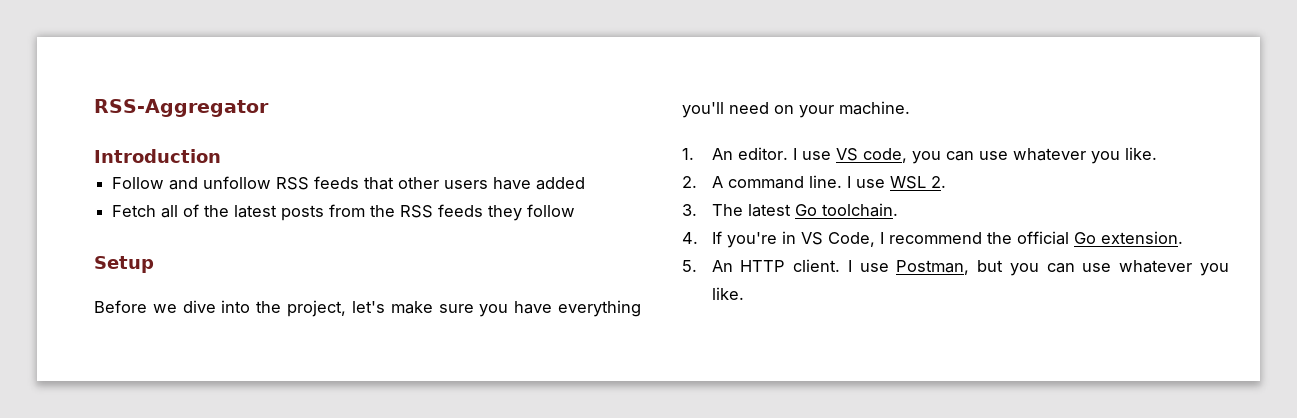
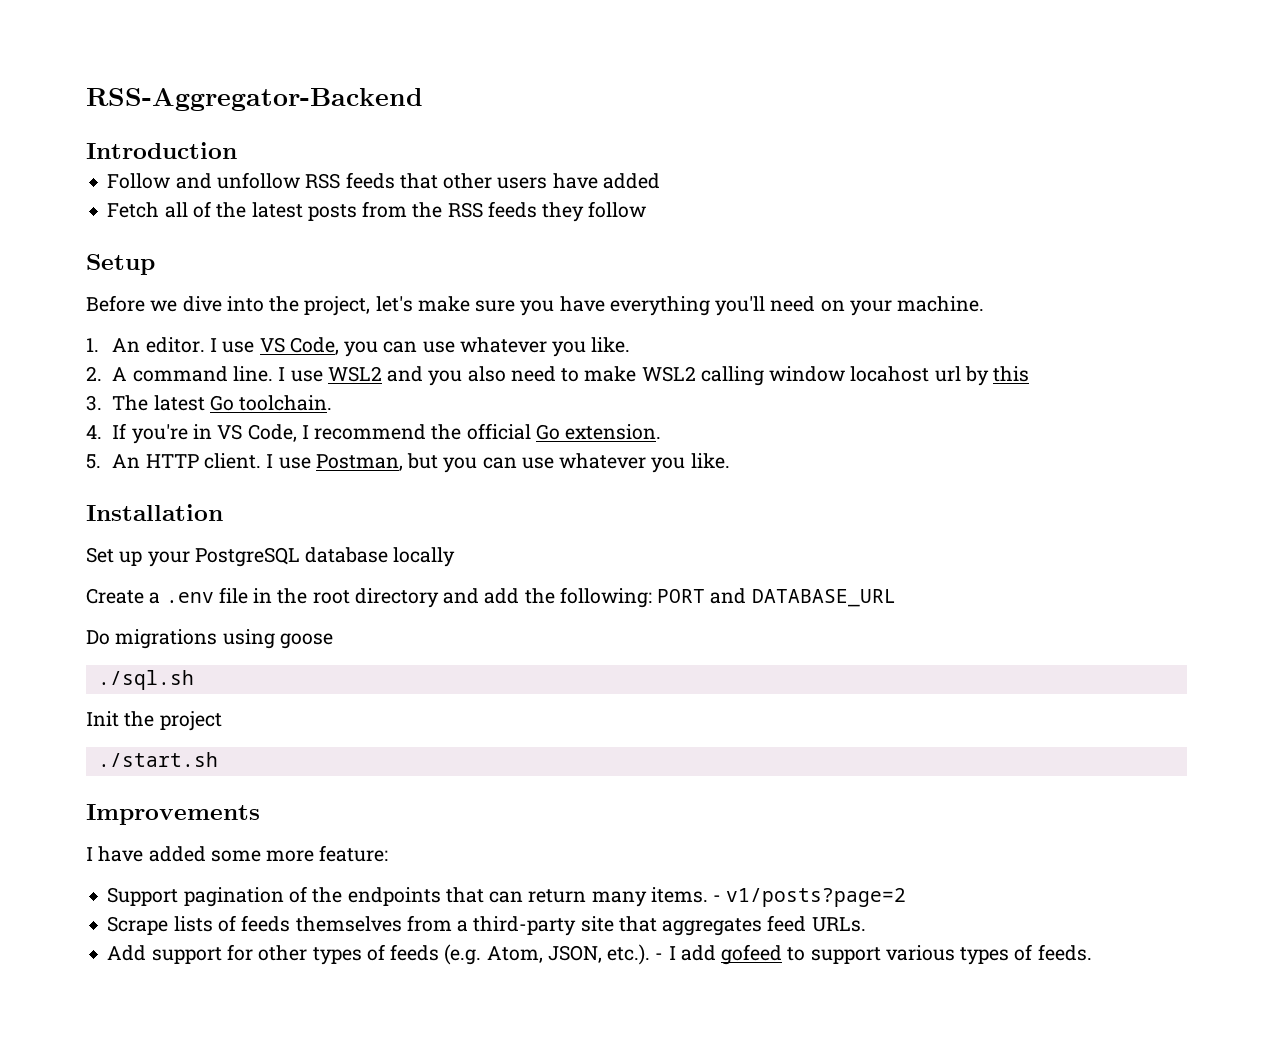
- RSS-Aggregator
+ RSS-Aggregator-Backend
- I use VS code, you can use whatever you like.
+ I use VS Code, you can use whatever you like.
- I use WSL 2.
+ I use WSL2 and you also need to make WSL2 calling window locahost url by this
+ Installation
+ Set up your PostgreSQL database locally
+ Create a .env file in the root directory and add the following: PORT and DATABASE_URL
+ Do migrations using goose
+ ./sql.sh
+ Init the project
+ ./start.sh
+ Improvements
+ I have added some more feature:
+ Support pagination of the endpoints that can return many items. - v1/posts?page=2
+ Scrape lists of feeds themselves from a third-party site that aggregates feed URLs.
+ Add support for other types of feeds (e.g. Atom, JSON, etc.). - I add gofeed to support various types of feeds.

